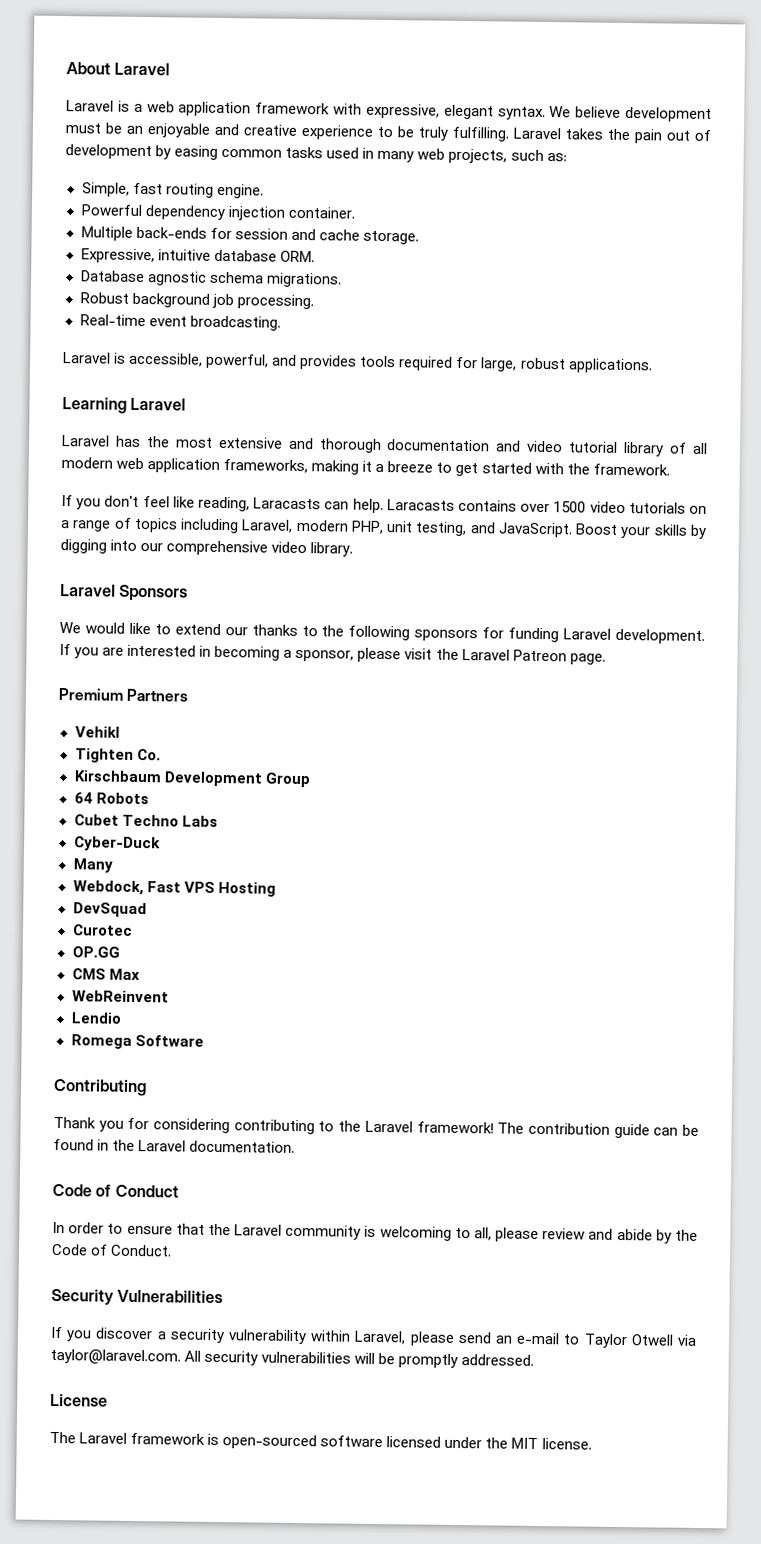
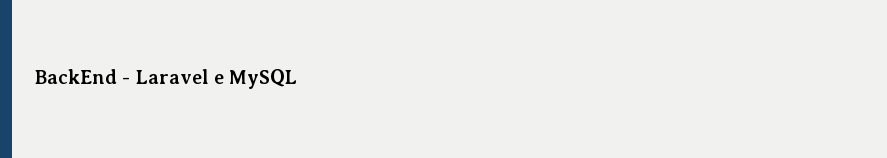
- About Laravel
- Laravel is a web application framework with expressive, elegant syntax. We believe development must be an enjoyable and creative experience to be truly fulfilling. Laravel takes the pain out of development by easing common tasks used in many web projects, such as:
- Simple, fast routing engine.
- Powerful dependency injection container.
- Multiple back-ends for session and cache storage.
- Expressive, intuitive database ORM.
- Database agnostic schema migrations.
- Robust background job processing.
- Real-time event broadcasting.
- Laravel is accessible, powerful, and provides tools required for large, robust applications.
- Learning Laravel
- Laravel has the most extensive and thorough documentation and video tutorial library of all modern web application frameworks, making it a breeze to get started with the framework.
- If you don't feel like reading, Laracasts can help. Laracasts contains over 1500 video tutorials on a range of topics including Laravel, modern PHP, unit testing, and JavaScript. Boost your skills by digging into our comprehensive video library.
- Laravel Sponsors
- We would like to extend our thanks to the following sponsors for funding Laravel development. If you are interested in becoming a sponsor, please visit the Laravel Patreon page.
- Premium Partners
- Vehikl
- Tighten Co.
- Kirschbaum Development Group
- 64 Robots
- Cubet Techno Labs
- Cyber-Duck
- Many
- Webdock, Fast VPS Hosting
- DevSquad
- Curotec
- OP.GG
- CMS Max
- WebReinvent
- Lendio
- Romega Software
- Contributing
- Thank you for considering contributing to the Laravel framework! The contribution guide can be found in the Laravel documentation.
- Code of Conduct
- In order to ensure that the Laravel community is welcoming to all, please review and abide by the Code of Conduct.
- Security Vulnerabilities
- If you discover a security vulnerability within Laravel, please send an e-mail to Taylor Otwell via taylor@laravel.com. All security vulnerabilities will be promptly addressed.
- License
- The Laravel framework is open-sourced software licensed under the MIT license.
+ BackEnd - Laravel e MySQL

